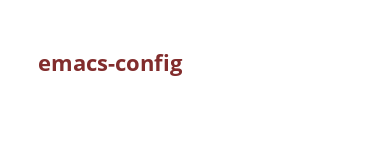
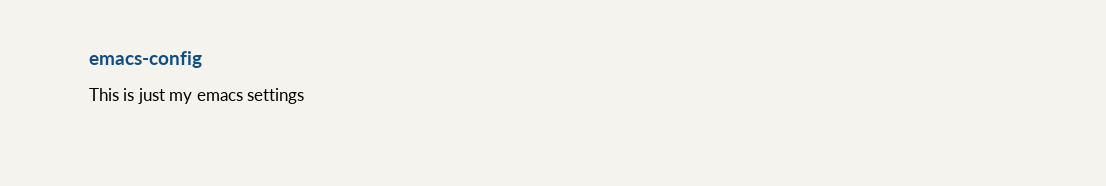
+ This is just my emacs settings

